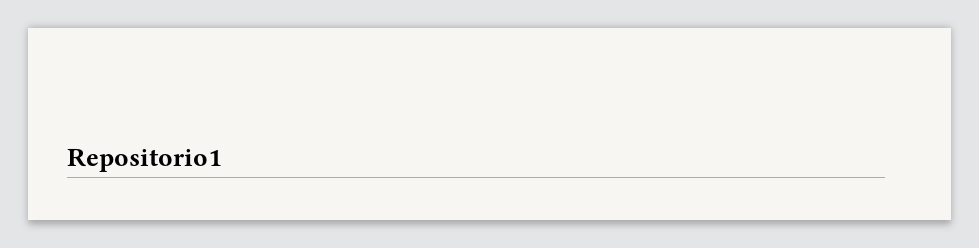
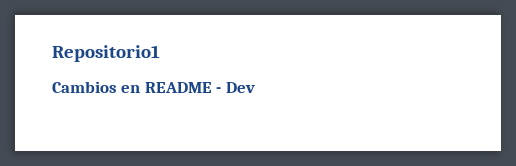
+ Cambios en README - Dev

